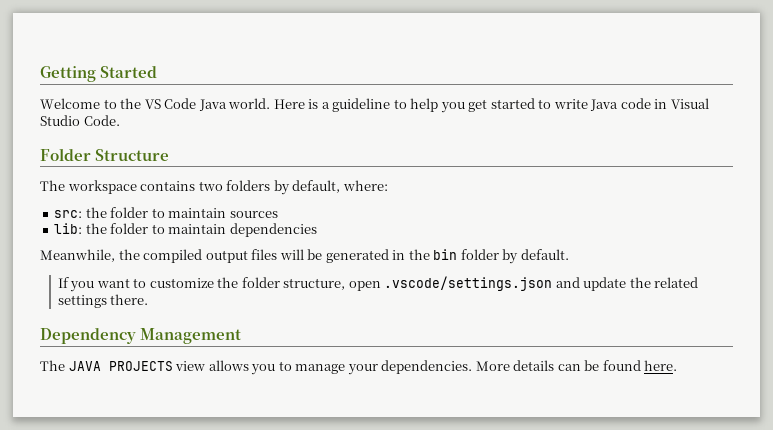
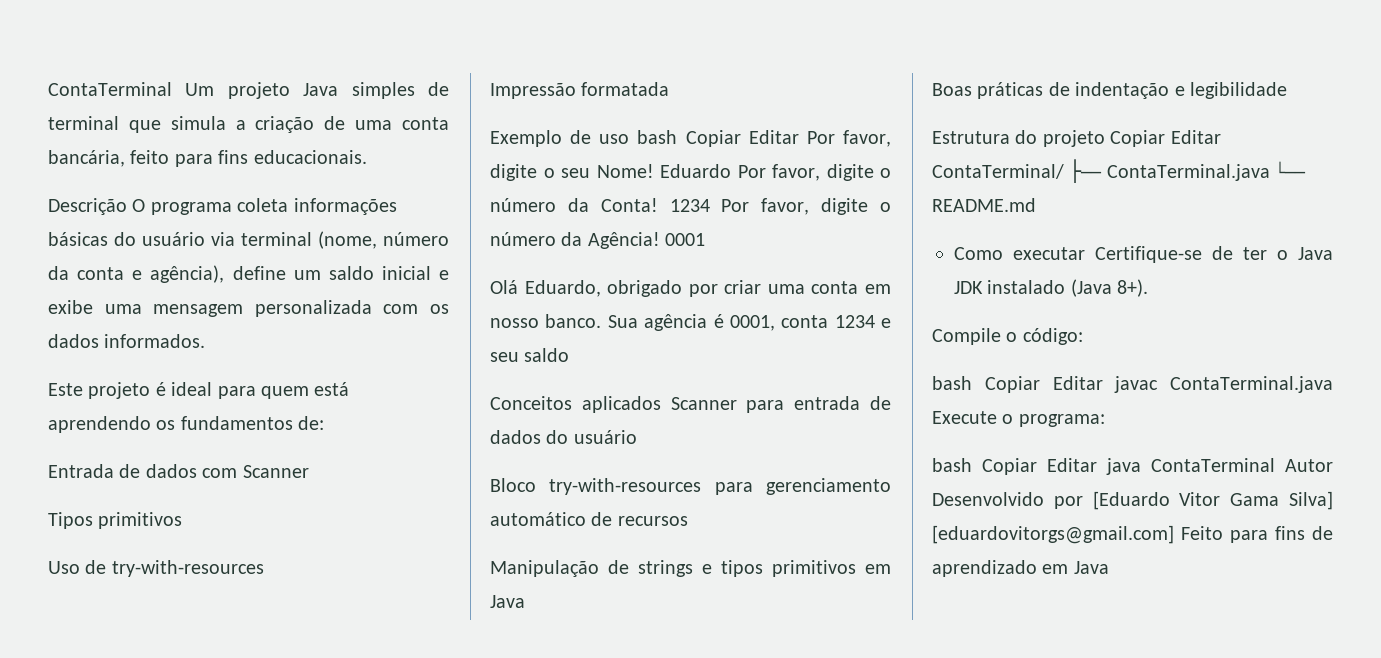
- Getting Started
- Welcome to the VS Code Java world. Here is a guideline to help you get started to write Java code in Visual Studio Code.
- Folder Structure
- The workspace contains two folders by default, where:
- src: the folder to maintain sources
- lib: the folder to maintain dependencies
- Meanwhile, the compiled output files will be generated in the bin folder by default.
- If you want to customize the folder structure, open .vscode/settings.json and update the related settings there.
- Dependency Management
- The JAVA PROJECTS view allows you to manage your dependencies. More details can be found here.
+ ContaTerminal Um projeto Java simples de terminal que simula a criação de uma conta bancária, feito para fins educacionais.
+ Descrição O programa coleta informações básicas do usuário via terminal (nome, número da conta e agência), define um saldo inicial e exibe uma mensagem personalizada com os dados informados.
+ Este projeto é ideal para quem está aprendendo os fundamentos de:
+ Entrada de dados com Scanner
+ Tipos primitivos
+ Uso de try-with-resources
+ Impressão formatada
+ Exemplo de uso bash Copiar Editar Por favor, digite o seu Nome! Eduardo Por favor, digite o número da Conta! 1234 Por favor, digite o número da Agência! 0001
+ Olá Eduardo, obrigado por criar uma conta em nosso banco. Sua agência é 0001, conta 1234 e seu saldo
+ Conceitos aplicados Scanner para entrada de dados do usuário
+ Bloco try-with-resources para gerenciamento automático de recursos
+ Manipulação de strings e tipos primitivos em Java
+ Boas práticas de indentação e legibilidade
+ Estrutura do projeto Copiar Editar ContaTerminal/ ├── ContaTerminal.java └── README.md
+ Como executar Certifique-se de ter o Java JDK instalado (Java 8+).
+ Compile o código:
+ bash Copiar Editar javac ContaTerminal.java Execute o programa:
+ bash Copiar Editar java ContaTerminal Autor Desenvolvido por [Eduardo Vitor Gama Silva] [eduardovitorgs@gmail.com] Feito para fins de aprendizado em Java

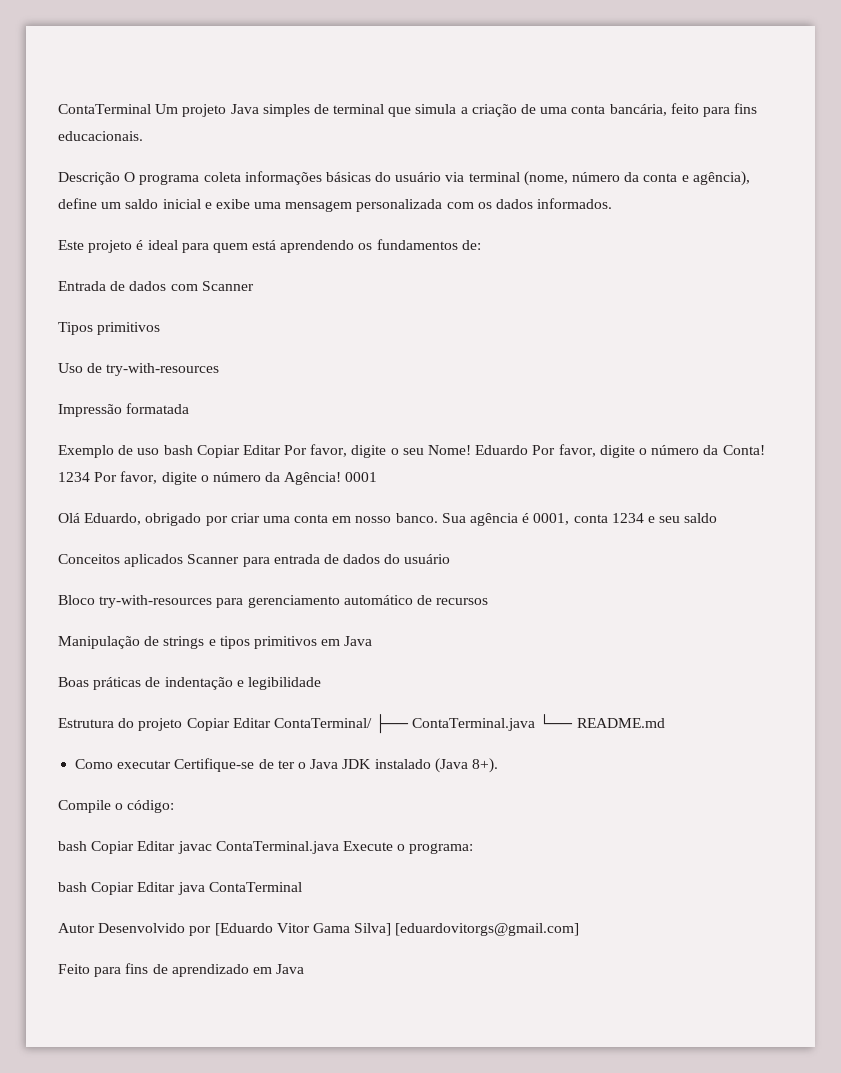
- bash Copiar Editar java ContaTerminal Autor Desenvolvido por [Eduardo Vitor Gama Silva] [eduardovitorgs@gmail.com] Feito para fins de aprendizado em Java
+ bash Copiar Editar java ContaTerminal
+ Autor Desenvolvido por [Eduardo Vitor Gama Silva] [eduardovitorgs@gmail.com]
+ Feito para fins de aprendizado em Java

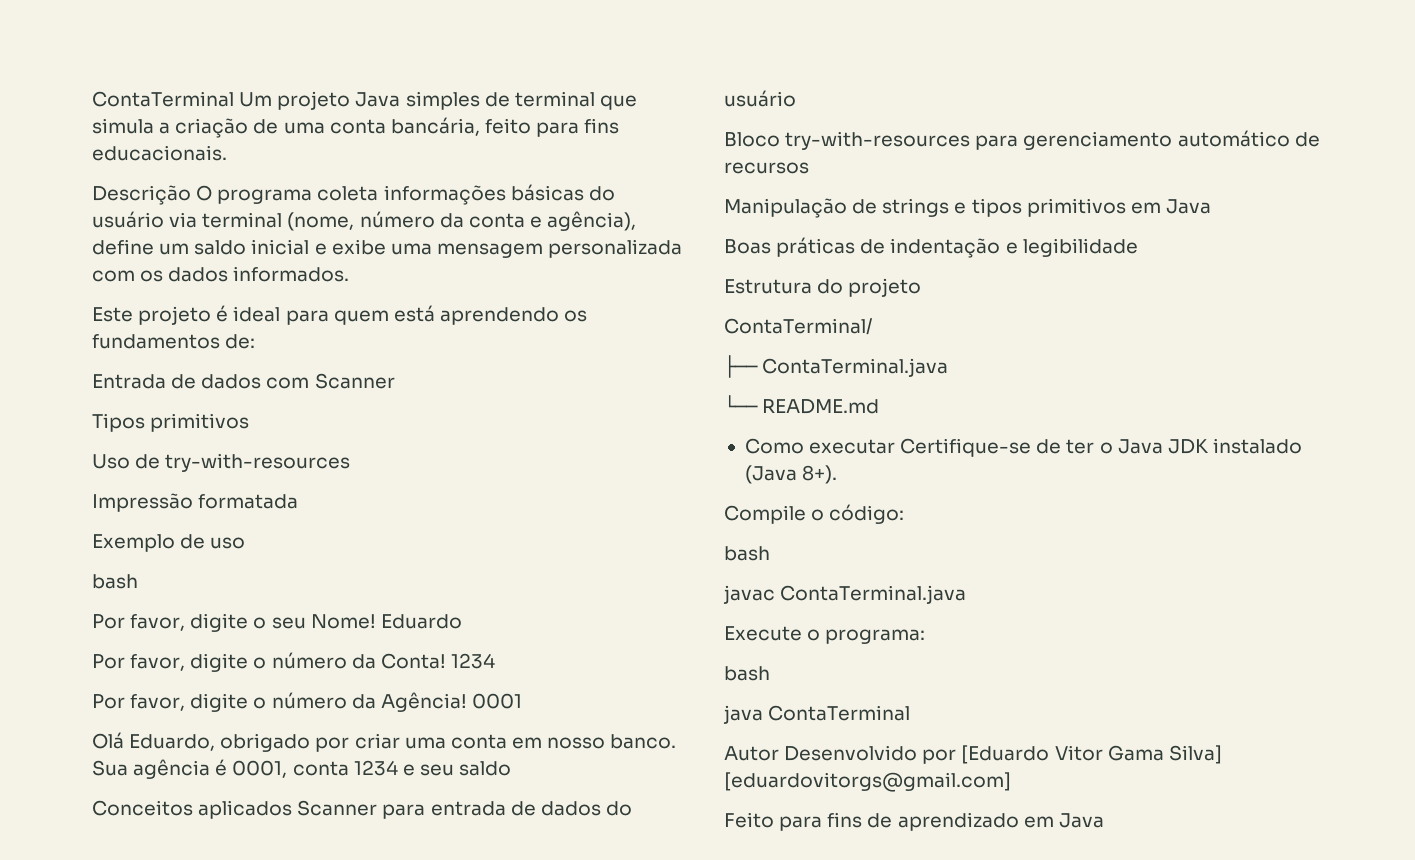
- Exemplo de uso bash Copiar Editar Por favor, digite o seu Nome!
+ Exemplo de uso
+ bash
+ Por favor, digite o seu Nome!
- Eduardo Por favor, digite o número da Conta! 1234 Por favor, digite o número da Agência!
+ Eduardo
+ Por favor, digite o número da Conta! 1234
+ Por favor, digite o número da Agência!
- Estrutura do projeto Copiar Editar ContaTerminal/ ├── ContaTerminal.java └── README.md
+ Estrutura do projeto
+ ContaTerminal/
+ ├── ContaTerminal.java
+ └── README.md
  Compile o código:
- bash Copiar Editar javac ContaTerminal.java Execute o programa:
- bash Copiar Editar java ContaTerminal
+ bash
+ javac ContaTerminal.java
+ Execute o programa:
+ bash
+ java ContaTerminal

